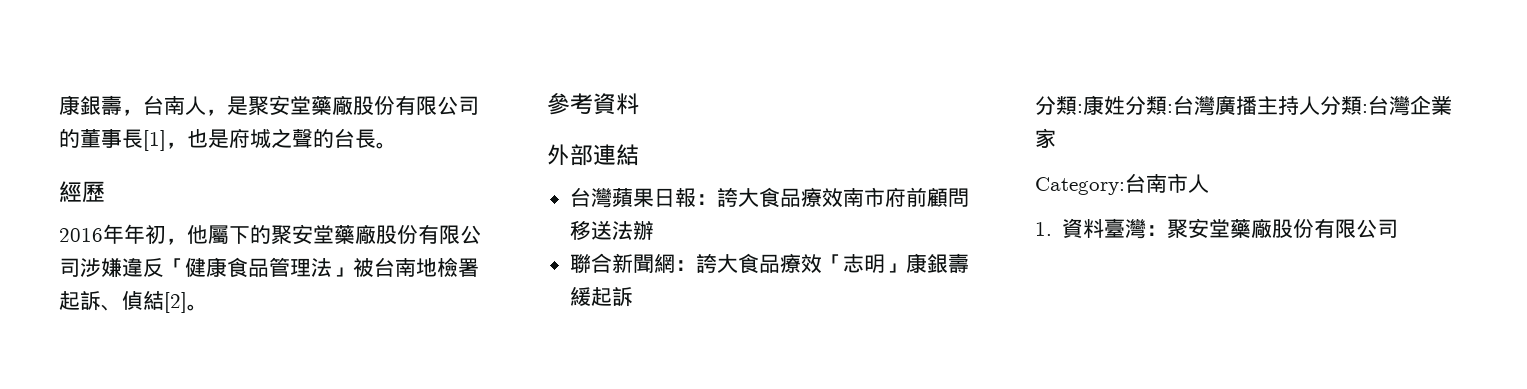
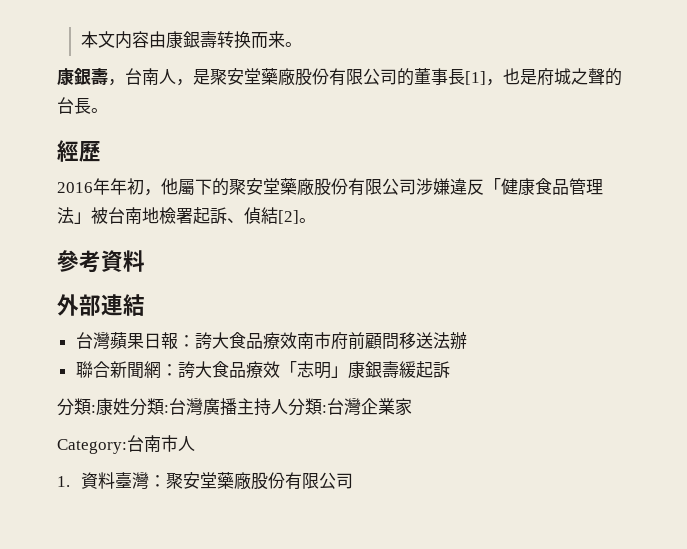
+ 本文内容由康銀壽转换而来。

